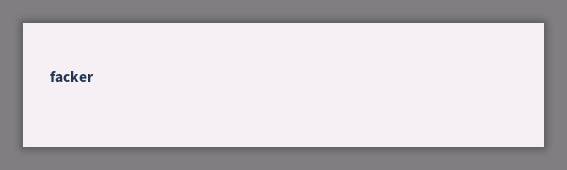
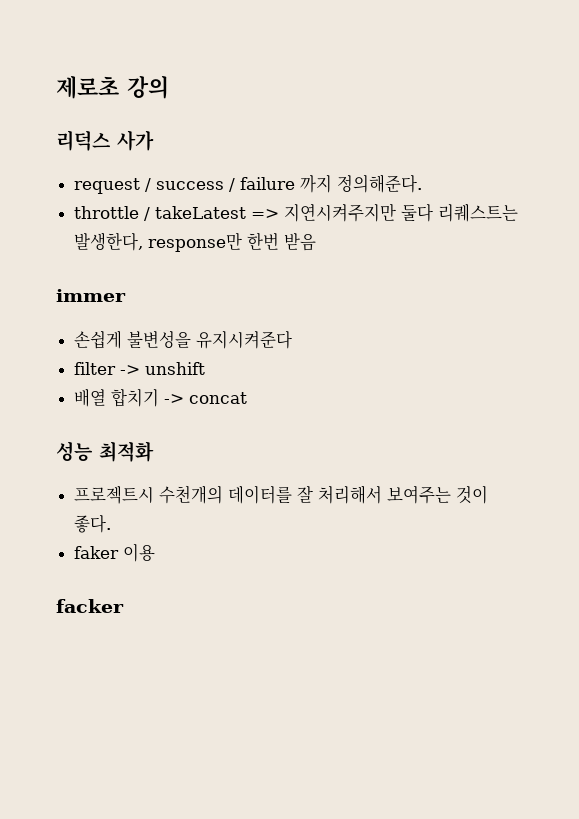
+ 제로초 강의
+ 리덕스 사가
+ request / success / failure 까지 정의해준다.
+ throttle / takeLatest => 지연시켜주지만 둘다 리퀘스트는 발생한다, response만 한번 받음
+ immer
+ 손쉽게 불변성을 유지시켜준다
+ filter -> unshift
+ 배열 합치기 -> concat
+ 성능 최적화
+ 프로젝트시 수천개의 데이터를 잘 처리해서 보여주는 것이 좋다.
+ faker 이용

